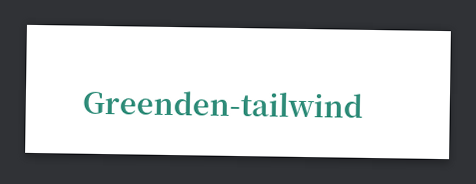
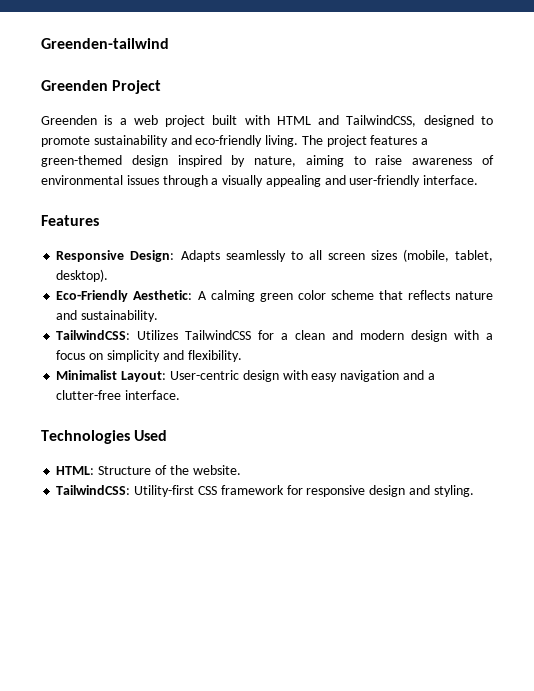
+ Greenden Project
+ Greenden is a web project built with HTML and TailwindCSS, designed to promote sustainability and eco-friendly living. The project features a green-themed design inspired by nature, aiming to raise awareness of environmental issues through a visually appealing and user-friendly interface.
+ Features
+ Responsive Design: Adapts seamlessly to all screen sizes (mobile, tablet, desktop).
+ Eco-Friendly Aesthetic: A calming green color scheme that reflects nature and sustainability.
+ TailwindCSS: Utilizes TailwindCSS for a clean and modern design with a focus on simplicity and flexibility.
+ Minimalist Layout: User-centric design with easy navigation and a clutter-free interface.
+ Technologies Used
+ HTML: Structure of the website.
+ TailwindCSS: Utility-first CSS framework for responsive design and styling.

